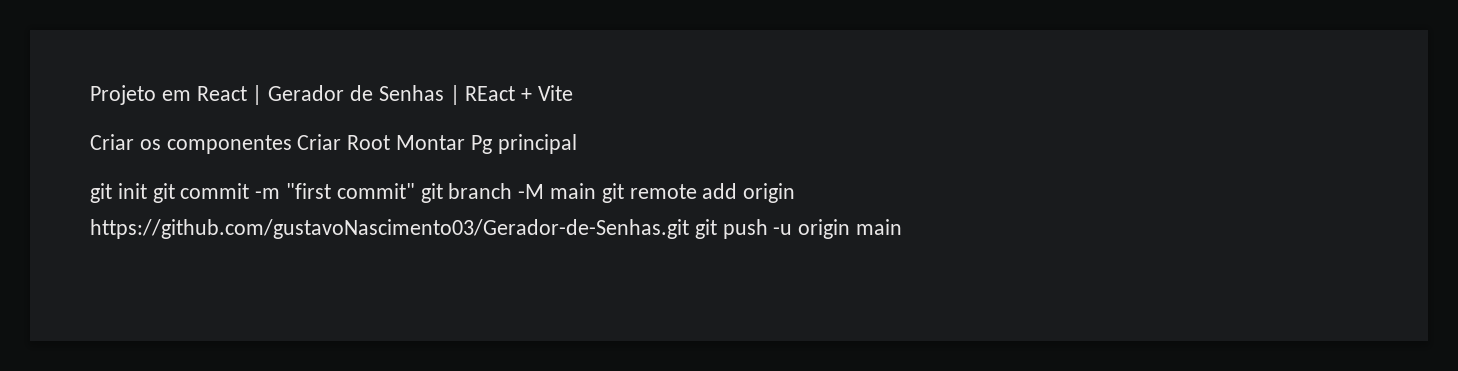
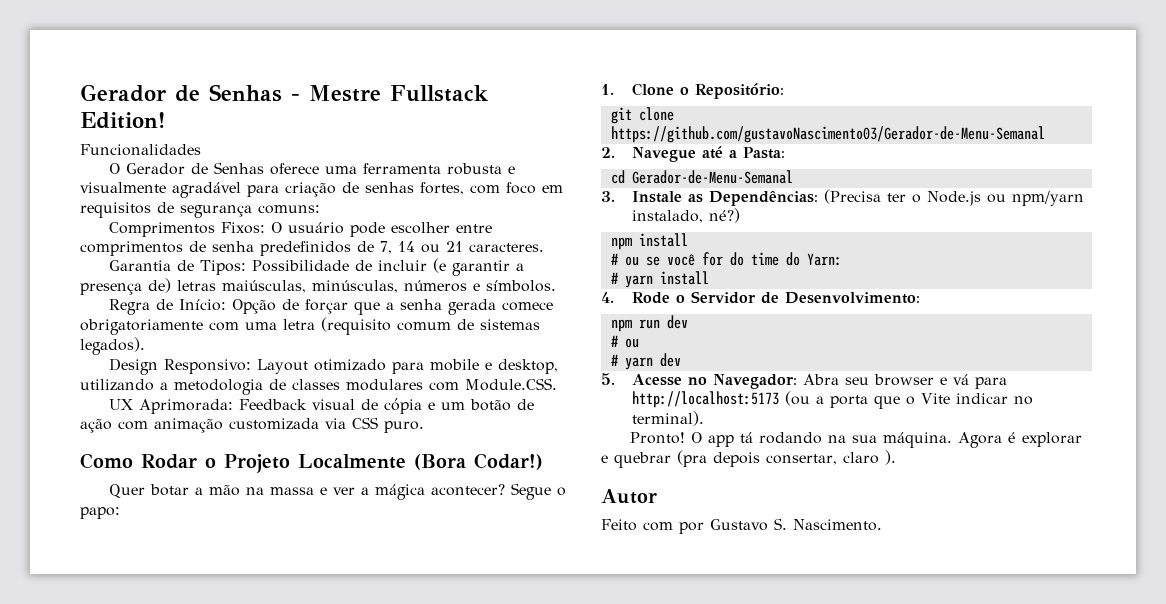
- Projeto em React | Gerador de Senhas | REact + Vite
- Criar os componentes Criar Root Montar Pg principal
- git init git commit -m "first commit" git branch -M main git remote add origin https://github.com/gustavoNascimento03/Gerador-de-Senhas.git git push -u origin main
+ Gerador de Senhas - Mestre Fullstack Edition!
+ Funcionalidades
+ O Gerador de Senhas oferece uma ferramenta robusta e visualmente agradável para criação de senhas fortes, com foco em requisitos de segurança comuns:
+ Comprimentos Fixos: O usuário pode escolher entre comprimentos de senha predefinidos de 7, 14 ou 21 caracteres.
+ Garantia de Tipos: Possibilidade de incluir (e garantir a presença de) letras maiúsculas, minúsculas, números e símbolos.
+ Regra de Início: Opção de forçar que a senha gerada comece obrigatoriamente com uma letra (requisito comum de sistemas legados).
+ Design Responsivo: Layout otimizado para mobile e desktop, utilizando a metodologia de classes modulares com Module.CSS.
+ UX Aprimorada: Feedback visual de cópia e um botão de ação com animação customizada via CSS puro.
+ Como Rodar o Projeto Localmente (Bora Codar!)
+ Quer botar a mão na massa e ver a mágica acontecer? Segue o papo:
+ 1. Clone o Repositório:
+ git clone https://github.com/gustavoNascimento03/Gerador-de-Menu-Semanal
+ 2. Navegue até a Pasta:
+ cd Gerador-de-Menu-Semanal
+ 3. Instale as Dependências: (Precisa ter o Node.js ou npm/yarn instalado, né?)
+ npm install
+ # ou se você for do time do Yarn:
+ # yarn install
+ 4. Rode o Servidor de Desenvolvimento:
+ npm run dev
+ # ou
+ # yarn dev
+ 5. Acesse no Navegador: Abra seu browser e vá para http://localhost:5173 (ou a porta que o Vite indicar no terminal).
+ Pronto! O app tá rodando na sua máquina. Agora é explorar e quebrar (pra depois consertar, claro ).
+ Autor
+ Feito com por Gustavo S. Nascimento.

